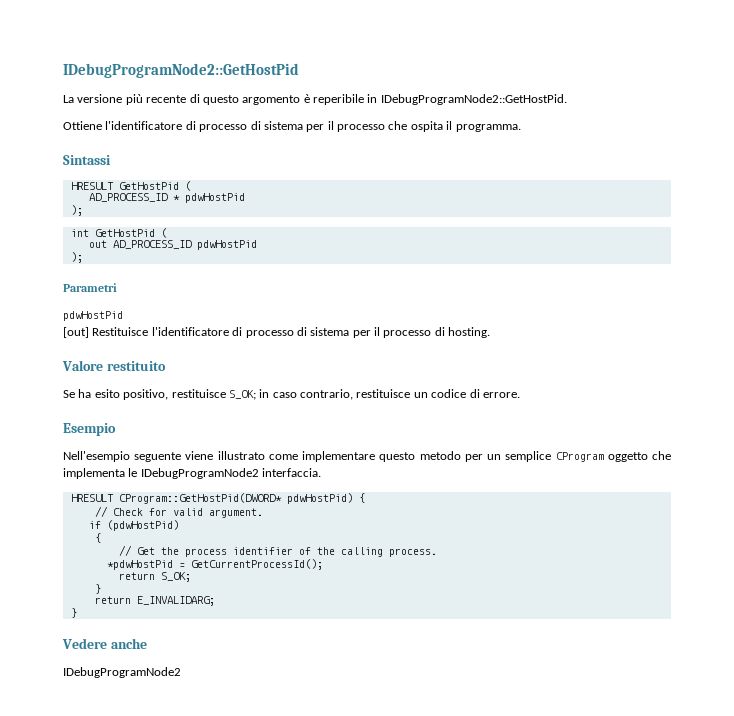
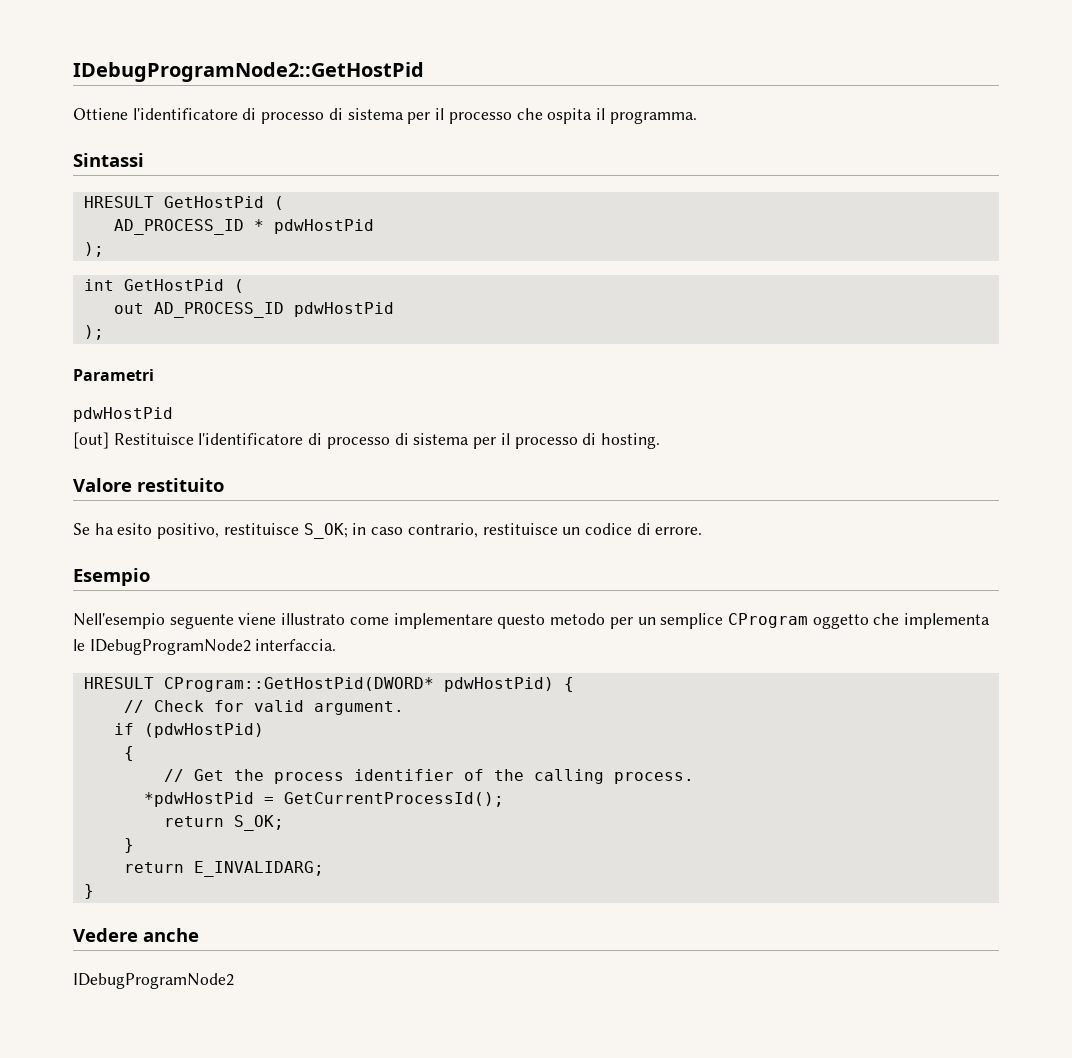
- La versione più recente di questo argomento è reperibile in IDebugProgramNode2::GetHostPid.

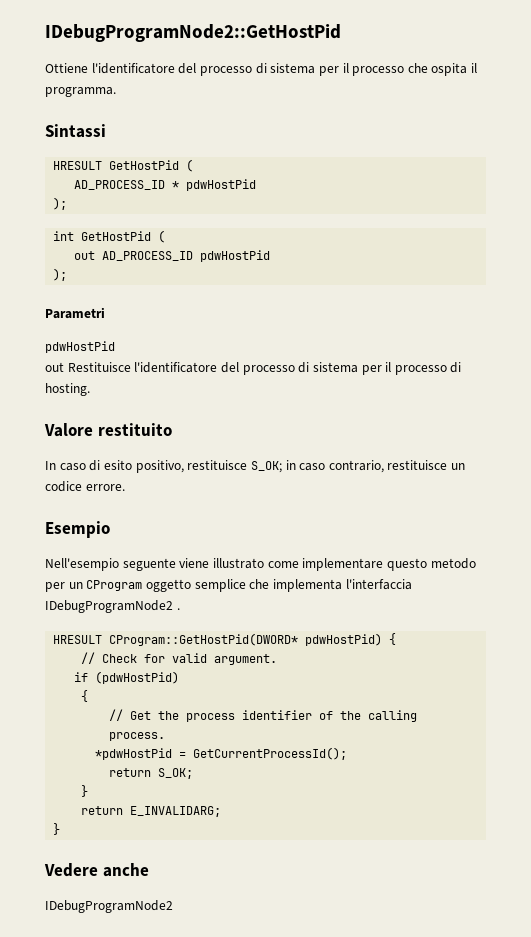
- Ottiene l'identificatore di processo di sistema per il processo che ospita il programma.
+ Ottiene l'identificatore del processo di sistema per il processo che ospita il programma.
- [out] Restituisce l'identificatore di processo di sistema per il processo di hosting.
+ out Restituisce l'identificatore del processo di sistema per il processo di hosting.
- Se ha esito positivo, restituisce S_OK; in caso contrario, restituisce un codice di errore.
+ In caso di esito positivo, restituisce S_OK; in caso contrario, restituisce un codice errore.
- Nell'esempio seguente viene illustrato come implementare questo metodo per un semplice CProgram oggetto che implementa le IDebugProgramNode2 interfaccia.
+ Nell'esempio seguente viene illustrato come implementare questo metodo per un CProgram oggetto semplice che implementa l'interfaccia IDebugProgramNode2 .

